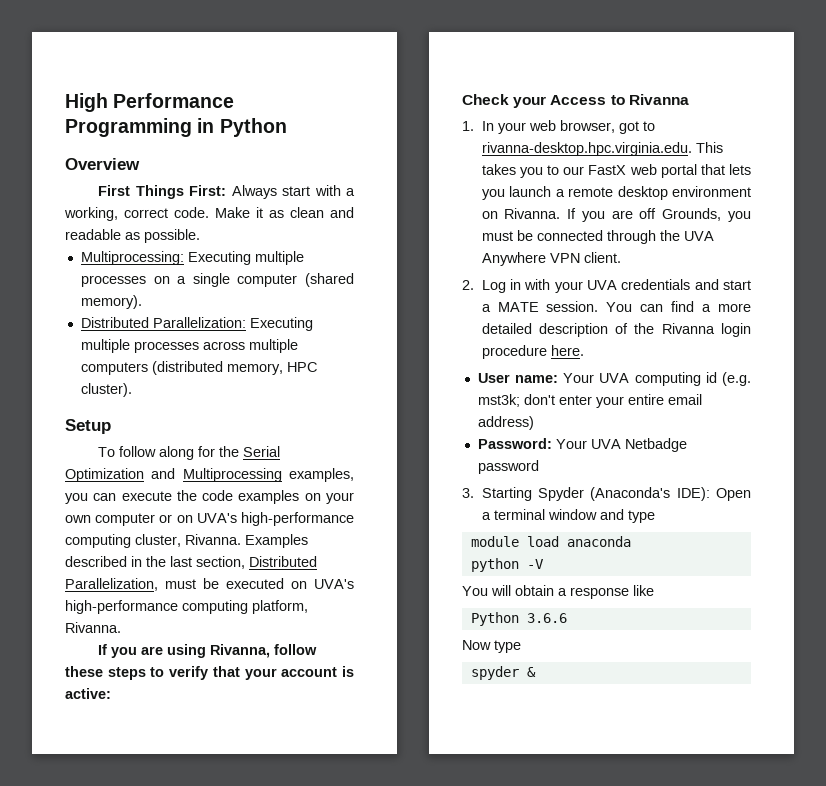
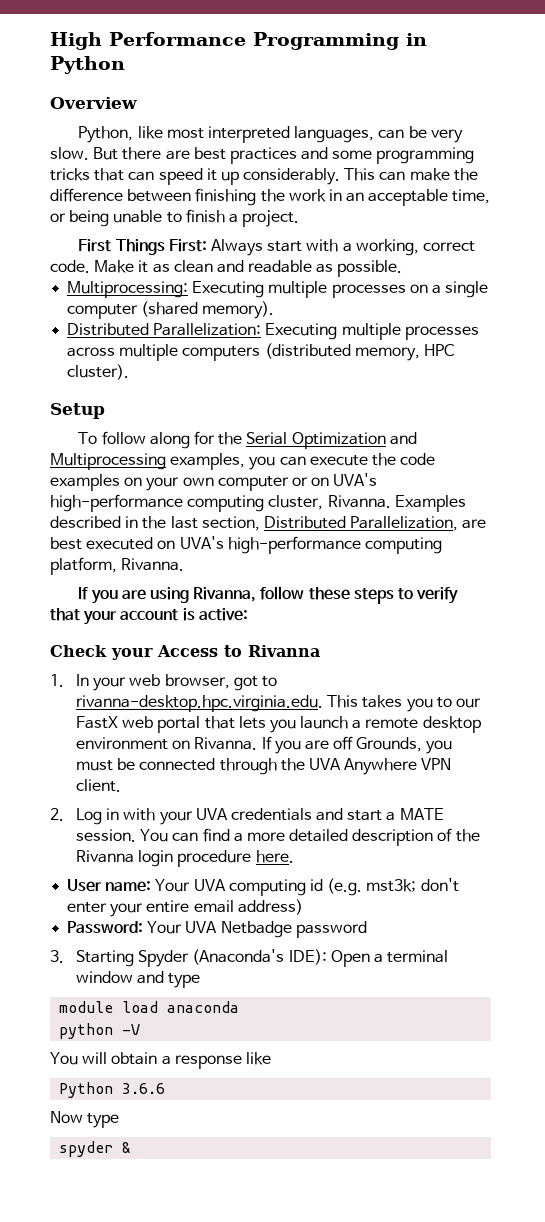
+ Python, like most interpreted languages, can be very slow. But there are best practices and some programming tricks that can speed it up considerably. This can make the difference between finishing the work in an acceptable time, or being unable to finish a project.
- Examples described in the last section, Distributed Parallelization, must be executed on UVA's high-performance computing platform, Rivanna.
+ Examples described in the last section, Distributed Parallelization, are best executed on UVA's high-performance computing platform, Rivanna.

